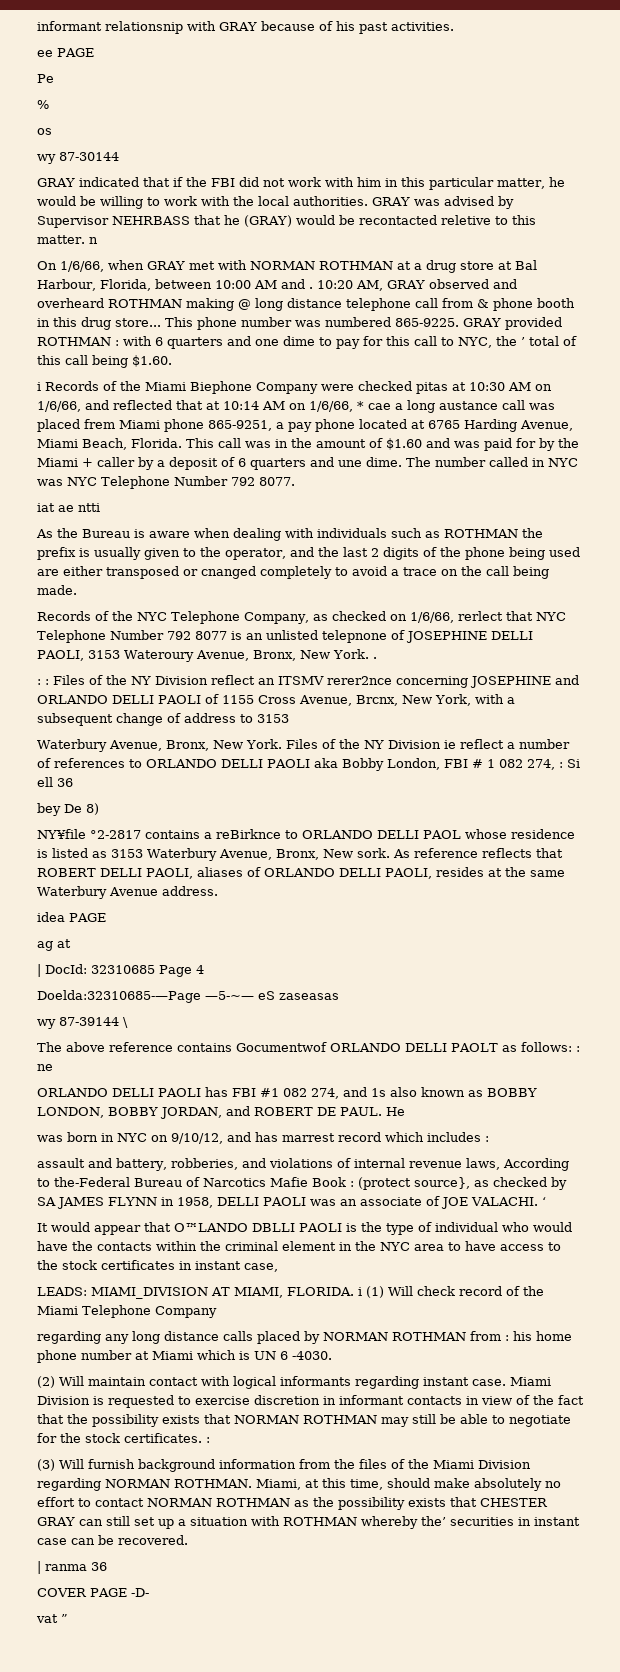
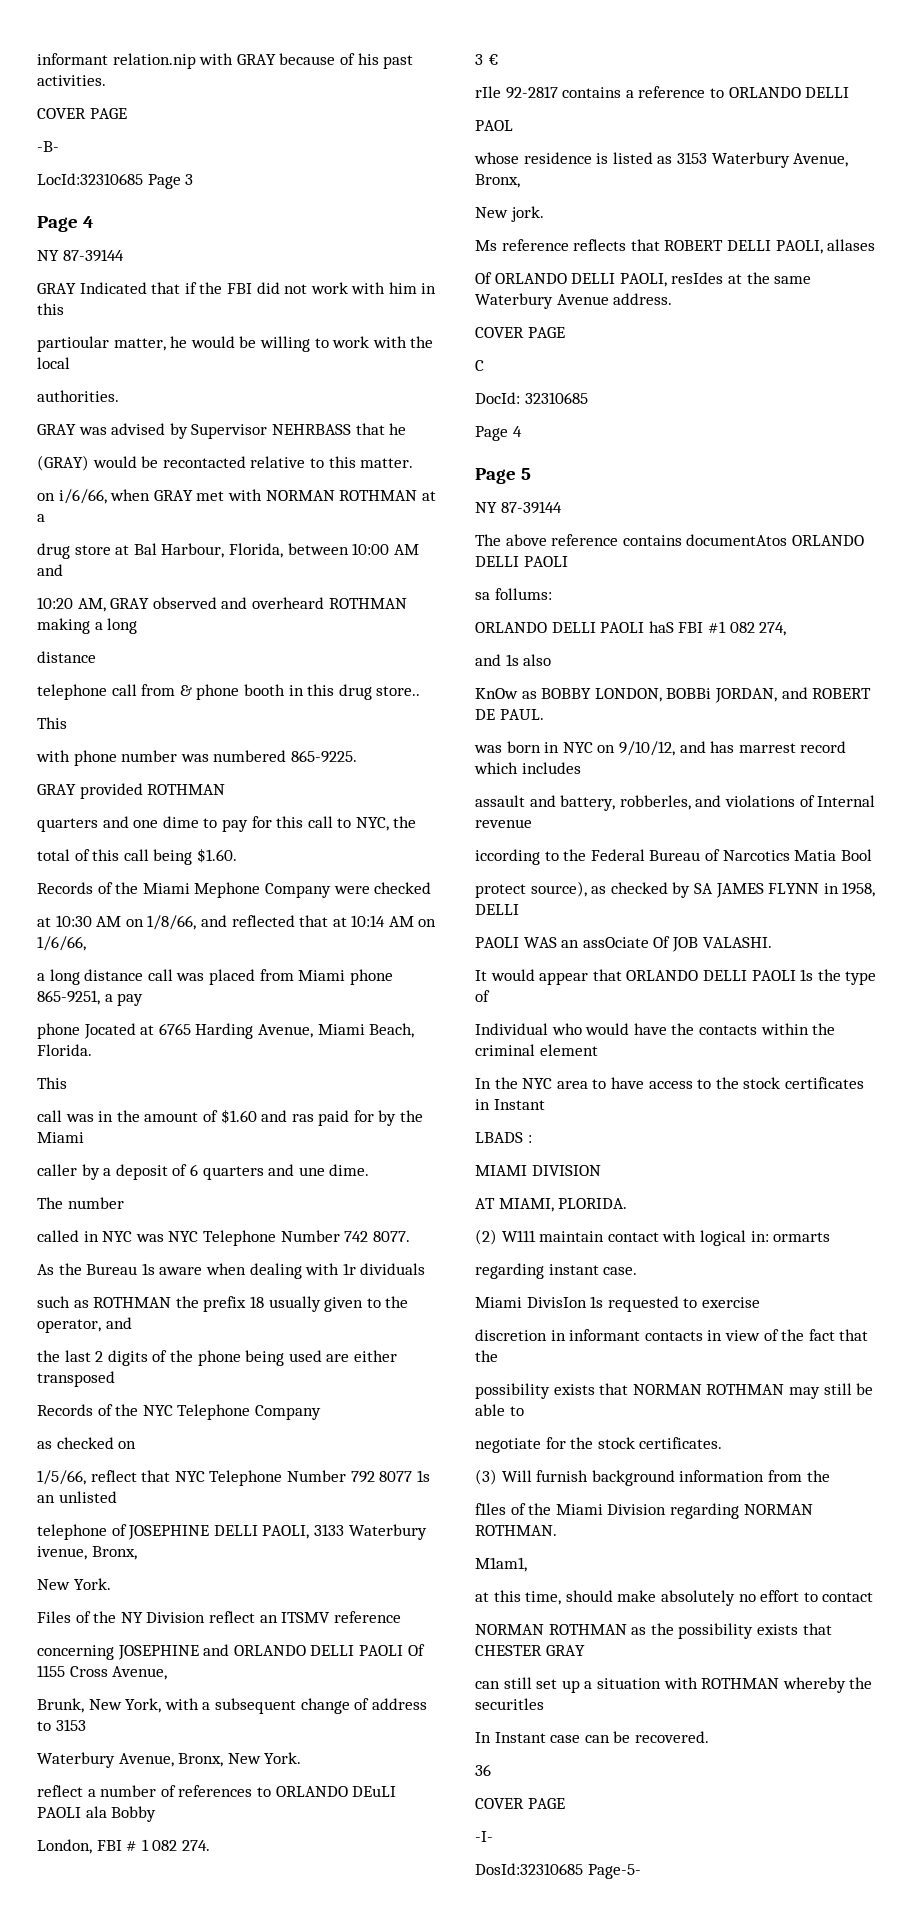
- informant relationsnip with GRAY because of his past activities.
- ee PAGE
- Pe
- %
- os
- wy 87-30144
- GRAY indicated that if the FBI did not work with him in this particular matter, he would be willing to work with the local authorities. GRAY was advised by Supervisor NEHRBASS that he (GRAY) would be recontacted reletive to this matter. n
- On 1/6/66, when GRAY met with NORMAN ROTHMAN at a drug store at Bal Harbour, Florida, between 10:00 AM and . 10:20 AM, GRAY observed and overheard ROTHMAN making @ long distance telephone call from & phone booth in this drug store... This phone number was numbered 865-9225. GRAY provided ROTHMAN : with 6 quarters and one dime to pay for this call to NYC, the ’ total of this call being $1.60.
+ informant relation.nip with GRAY because of his past activities.
+ COVER PAGE
+ -B-
+ LocId:32310685 Page 3
+ Page 4
+ NY 87-39144
+ GRAY Indicated that if the FBI did not work with him in this
+ partioular matter, he would be willing to work with the local
+ authorities.
+ GRAY was advised by Supervisor NEHRBASS that he
+ (GRAY) would be recontacted relative to this matter.
+ on i/6/66, when GRAY met with NORMAN ROTHMAN at a
+ drug store at Bal Harbour, Florida, between 10:00 AM and
+ 10:20 AM, GRAY observed and overheard ROTHMAN making a long
+ distance
+ telephone call from & phone booth in this drug store..
+ This
+ with phone number was numbered 865-9225.
+ GRAY provided ROTHMAN
+ quarters and one dime to pay for this call to NYC, the
+ total of this call being $1.60.
- i Records of the Miami Biephone Company were checked pitas at 10:30 AM on 1/6/66, and reflected that at 10:14 AM on 1/6/66, * cae a long austance call was placed frem Miami phone 865-9251, a pay phone located at 6765 Harding Avenue, Miami Beach, Florida. This call was in the amount of $1.60 and was paid for by the Miami + caller by a deposit of 6 quarters and une dime. The number called in NYC was NYC Telephone Number 792 8077.
+ Records of the Miami Mephone Company were checked
+ at 10:30 AM on 1/8/66, and reflected that at 10:14 AM on 1/6/66,
+ a long distance call was placed from Miami phone 865-9251, a pay
+ phone Jocated at 6765 Harding Avenue, Miami Beach, Florida.
+ This
+ call was in the amount of $1.60 and ras paid for by the Miami
+ caller by a deposit of 6 quarters and une dime.
+ The number
+ called in NYC was NYC Telephone Number 742 8077.
- iat ae ntti
- As the Bureau is aware when dealing with individuals such as ROTHMAN the prefix is usually given to the operator, and the last 2 digits of the phone being used are either transposed or cnanged completely to avoid a trace on the call being made.
+ As the Bureau 1s aware when dealing with 1r dividuals
+ such as ROTHMAN the prefix 18 usually given to the operator, and
+ the last 2 digits of the phone being used are either transposed
- Records of the NYC Telephone Company, as checked on 1/6/66, rerlect that NYC Telephone Number 792 8077 is an unlisted telepnone of JOSEPHINE DELLI PAOLI, 3153 Wateroury Avenue, Bronx, New York. .
- : : Files of the NY Division reflect an ITSMV rerer2nce concerning JOSEPHINE and ORLANDO DELLI PAOLI of 1155 Cross Avenue, Brcnx, New York, with a subsequent change of address to 3153
+ Records of the NYC Telephone Company
+ as checked on
+ 1/5/66, reflect that NYC Telephone Number 792 8077 1s an unlisted
+ telephone of JOSEPHINE DELLI PAOLI, 3133 Waterbury ivenue, Bronx,
+ New York.
+ Files of the NY Division reflect an ITSMV reference
+ concerning JOSEPHINE and ORLANDO DELLI PAOLI Of 1155 Cross Avenue,
+ Brunk, New York, with a subsequent change of address to 3153
- Waterbury Avenue, Bronx, New York. Files of the NY Division ie reflect a number of references to ORLANDO DELLI PAOLI aka Bobby London, FBI # 1 082 274, : Si ell 36
- bey De 8)
- NY¥file °2-2817 contains a reBirknce to ORLANDO DELLI PAOL whose residence is listed as 3153 Waterbury Avenue, Bronx, New sork. As reference reflects that ROBERT DELLI PAOLI, aliases of ORLANDO DELLI PAOLI, resides at the same Waterbury Avenue address.
- idea PAGE
- ag at
- | DocId: 32310685 Page 4
- Doelda:32310685-—Page —5-~— eS zaseasas
- wy 87-39144 \
+ Waterbury Avenue, Bronx, New York.
+ reflect a number of references to ORLANDO DEuLI PAOLI ala Bobby
+ London, FBI # 1 082 274.
+ 3 €
+ rIle 92-2817 contains a reference to ORLANDO DELLI
+ PAOL
+ whose residence is listed as 3153 Waterbury Avenue, Bronx,
+ New jork.
+ Ms reference reflects that ROBERT DELLI PAOLI, allases
+ Of ORLANDO DELLI PAOLI, resIdes at the same Waterbury Avenue address.
+ COVER PAGE
+ C
+ DocId: 32310685
+ Page 4
+ Page 5
+ NY 87-39144
- The above reference contains Gocumentwof ORLANDO DELLI PAOLT as follows: : ne
- ORLANDO DELLI PAOLI has FBI #1 082 274, and 1s also known as BOBBY LONDON, BOBBY JORDAN, and ROBERT DE PAUL. He
+ The above reference contains documentAtos ORLANDO DELLI PAOLI
+ sa follums:
+ ORLANDO DELLI PAOLI haS FBI #1 082 274,
+ and 1s also
+ KnOw as BOBBY LONDON, BOBBi JORDAN, and ROBERT DE PAUL.
- was born in NYC on 9/10/12, and has marrest record which includes :
+ was born in NYC on 9/10/12, and has marrest record which includes
- assault and battery, robberies, and violations of internal revenue laws, According to the-Federal Bureau of Narcotics Mafie Book : (protect source}, as checked by SA JAMES FLYNN in 1958, DELLI PAOLI was an associate of JOE VALACHI. ‘
+ assault and battery, robberles, and violations of Internal revenue
+ iccording to the Federal Bureau of Narcotics Matia Bool
+ protect source), as checked by SA JAMES FLYNN in 1958, DELLI
+ PAOLI WAS an assOciate Of JOB VALASHI.
- It would appear that O™LANDO DBLLI PAOLI is the type of individual who would have the contacts within the criminal element in the NYC area to have access to the stock certificates in instant case,
- LEADS: MIAMI_DIVISION AT MIAMI, FLORIDA. i (1) Will check record of the Miami Telephone Company
- regarding any long distance calls placed by NORMAN ROTHMAN from : his home phone number at Miami which is UN 6 -4030.
+ It would appear that ORLANDO DELLI PAOLI 1s the type of
+ Individual who would have the contacts within the criminal element
+ In the NYC area to have access to the stock certificates in Instant
+ LBADS :
+ MIAMI DIVISION
+ AT MIAMI, PLORIDA.
- (2) Will maintain contact with logical informants regarding instant case. Miami Division is requested to exercise discretion in informant contacts in view of the fact that the possibility exists that NORMAN ROTHMAN may still be able to negotiate for the stock certificates. :
+ (2) W111 maintain contact with logical in: ormarts
+ regarding instant case.
+ Miami DivisIon 1s requested to exercise
+ discretion in informant contacts in view of the fact that the
+ possibility exists that NORMAN ROTHMAN may still be able to
+ negotiate for the stock certificates.
- (3) Will furnish background information from the files of the Miami Division regarding NORMAN ROTHMAN. Miami, at this time, should make absolutely no effort to contact NORMAN ROTHMAN as the possibility exists that CHESTER GRAY can still set up a situation with ROTHMAN whereby the’ securities in instant case can be recovered.
+ (3) Will furnish background information from the
+ f1les of the Miami Division regarding NORMAN ROTHMAN.
+ M1am1,
+ at this time, should make absolutely no effort to contact
+ NORMAN ROTHMAN as the possibility exists that CHESTER GRAY
+ can still set up a situation with ROTHMAN whereby the securitles
+ In Instant case can be recovered.
- | ranma 36
- COVER PAGE -D-
- vat ”
+ 36
+ COVER PAGE
+ -I-
+ DosId:32310685 Page-5-

